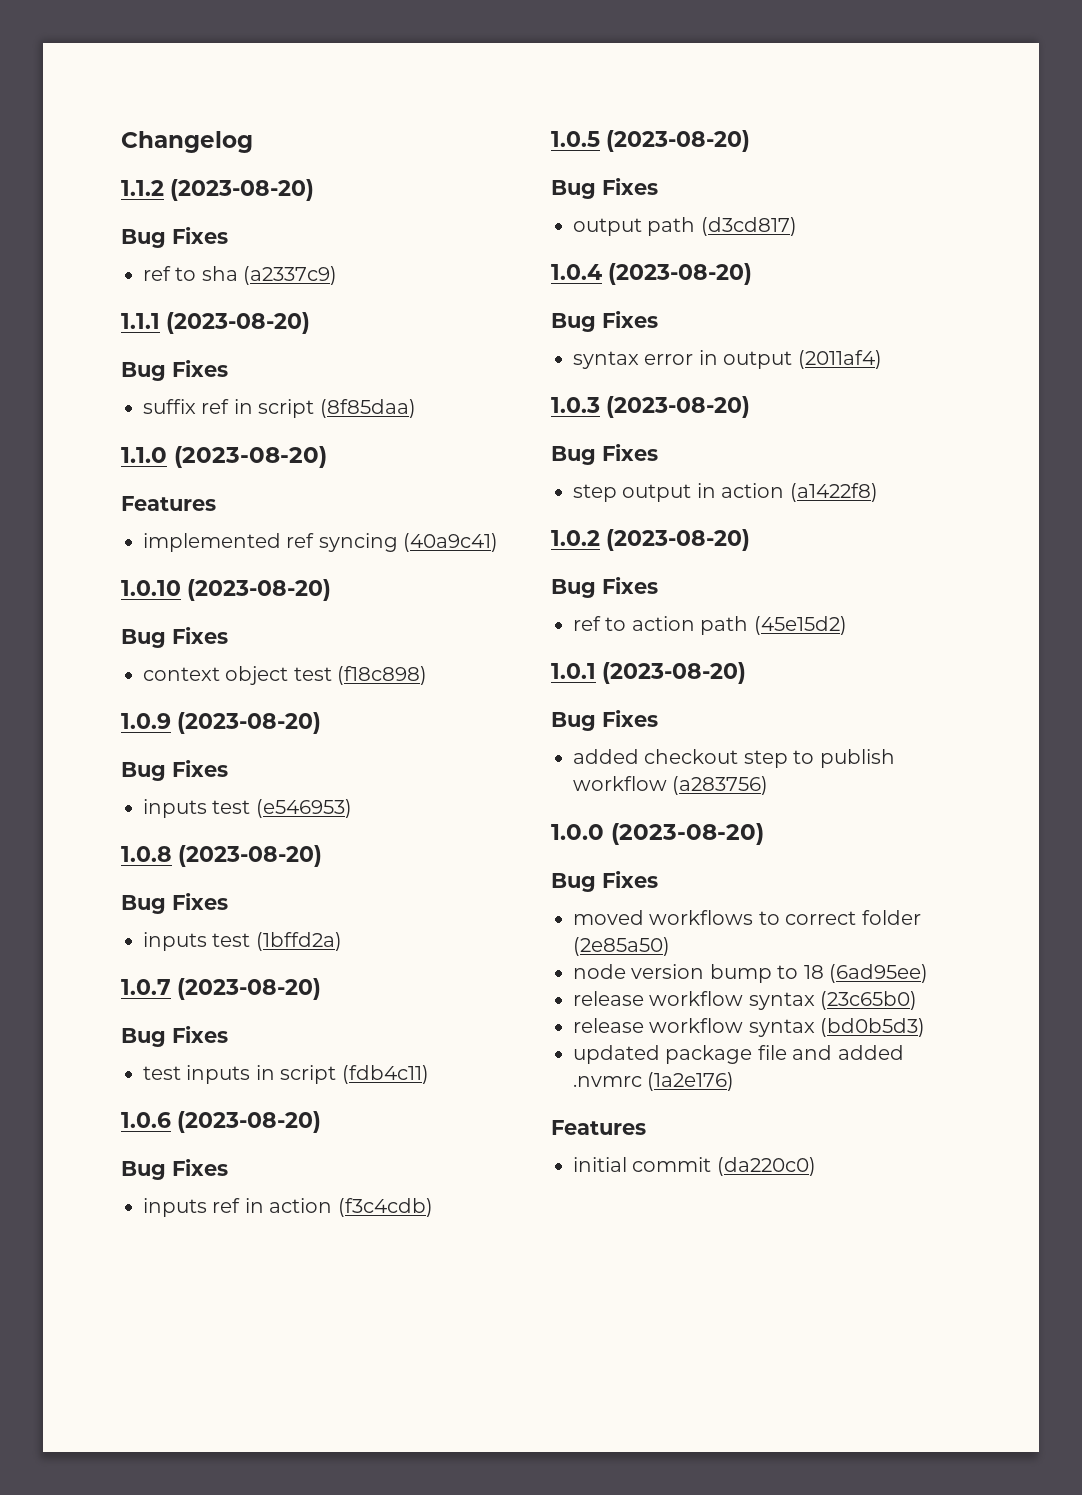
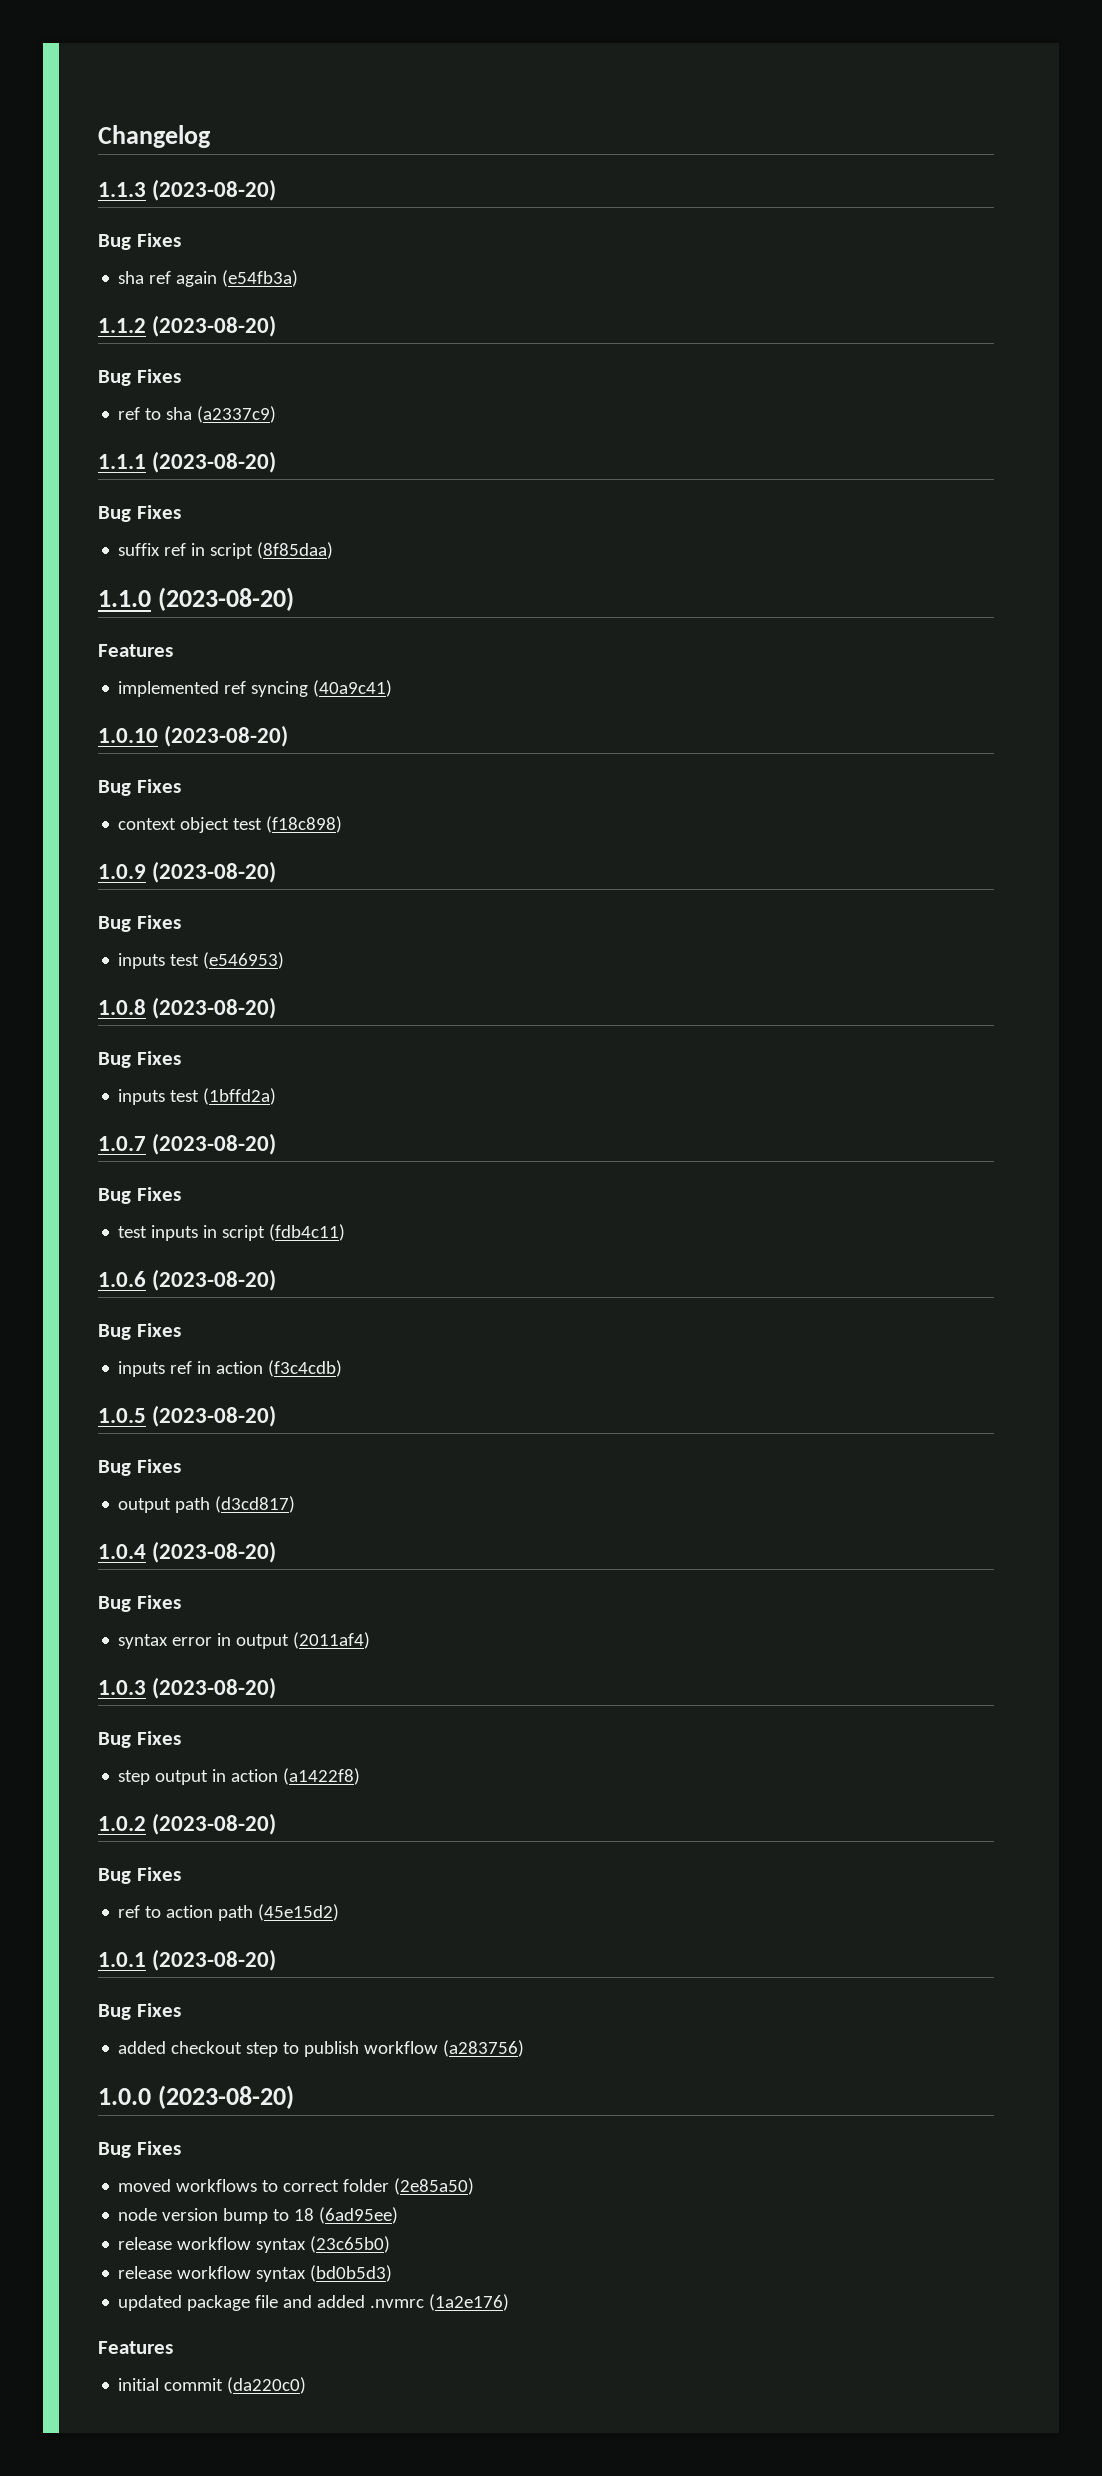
+ 1.1.3 (2023-08-20)
+ Bug Fixes
+ sha ref again (e54fb3a)

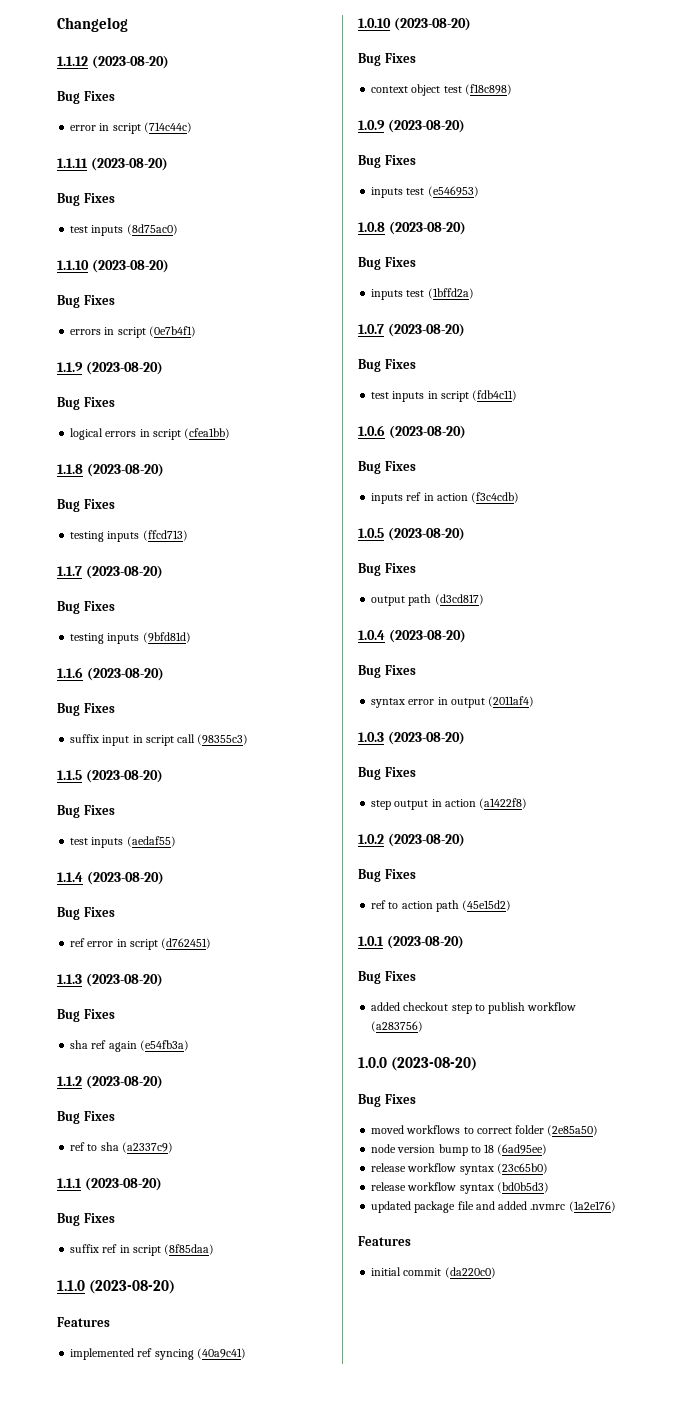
+ 1.1.12 (2023-08-20)
+ Bug Fixes
+ error in script (714c44c)
+ 1.1.11 (2023-08-20)
+ Bug Fixes
+ test inputs (8d75ac0)
+ 1.1.10 (2023-08-20)
+ Bug Fixes
+ errors in script (0e7b4f1)
+ 1.1.9 (2023-08-20)
+ Bug Fixes
+ logical errors in script (cfea1bb)
+ 1.1.8 (2023-08-20)
+ Bug Fixes
+ testing inputs (ffcd713)
+ 1.1.7 (2023-08-20)
+ Bug Fixes
+ testing inputs (9bfd81d)
+ 1.1.6 (2023-08-20)
+ Bug Fixes
+ suffix input in script call (98355c3)
+ 1.1.5 (2023-08-20)
+ Bug Fixes
+ test inputs (aedaf55)
+ 1.1.4 (2023-08-20)
+ Bug Fixes
+ ref error in script (d762451)

